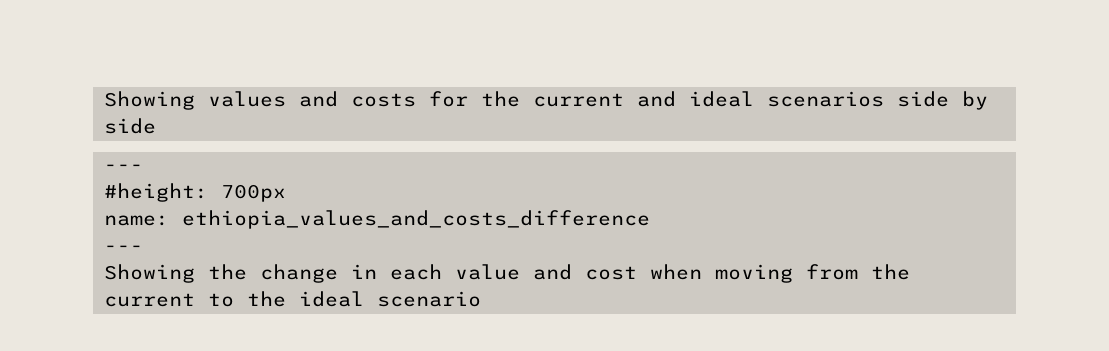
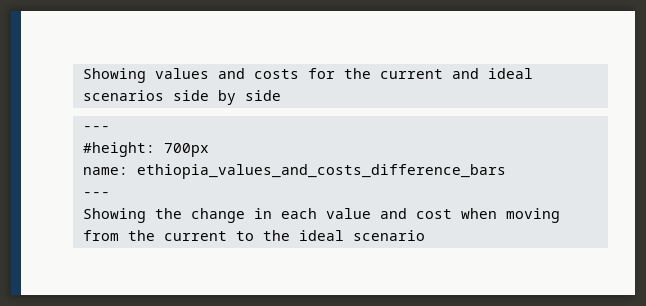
- name: ethiopia_values_and_costs_difference
+ name: ethiopia_values_and_costs_difference_bars

